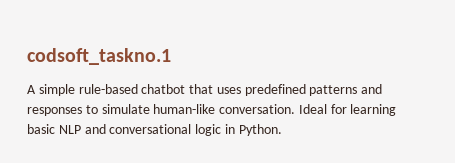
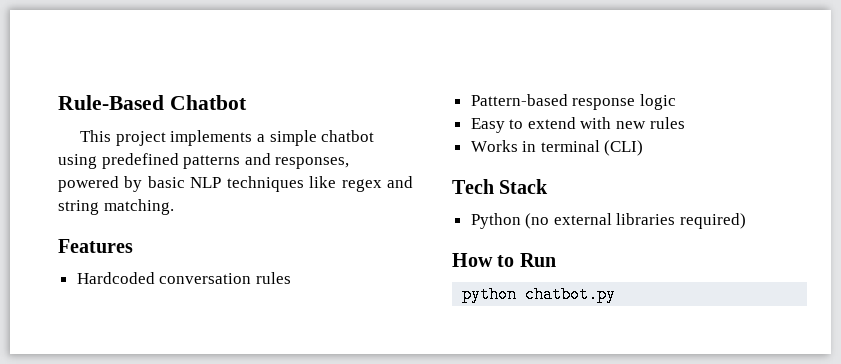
- codsoft_taskno.1
- A simple rule-based chatbot that uses predefined patterns and responses to simulate human-like conversation. Ideal for learning basic NLP and conversational logic in Python.
+ Rule-Based Chatbot
+ This project implements a simple chatbot using predefined patterns and responses, powered by basic NLP techniques like regex and string matching.
+ Features
+ Hardcoded conversation rules
+ Pattern-based response logic
+ Easy to extend with new rules
+ Works in terminal (CLI)
+ Tech Stack
+ Python (no external libraries required)
+ How to Run
+ python chatbot.py

